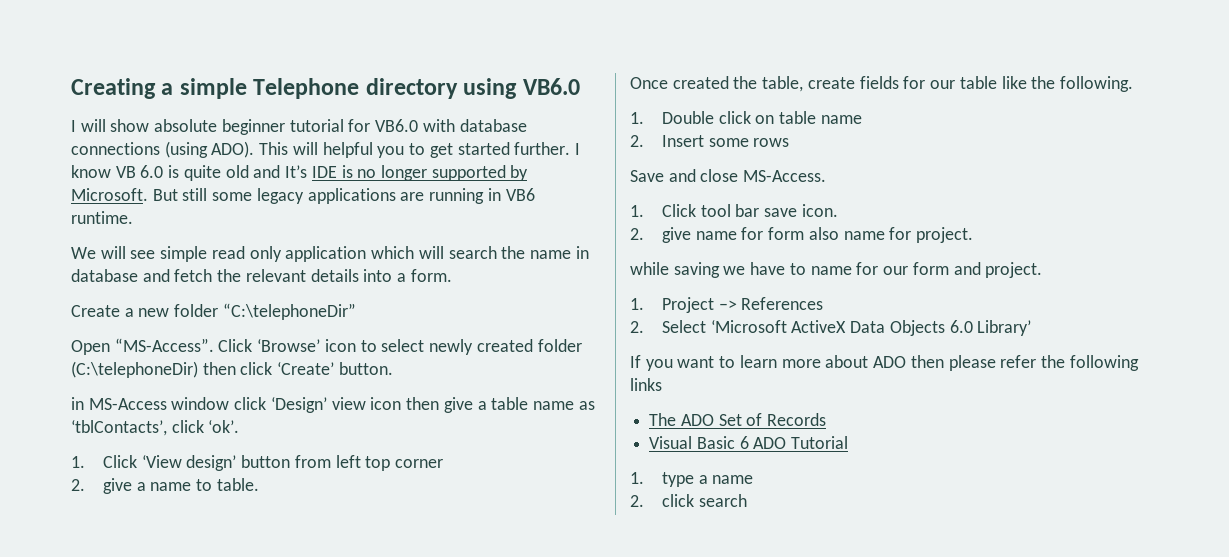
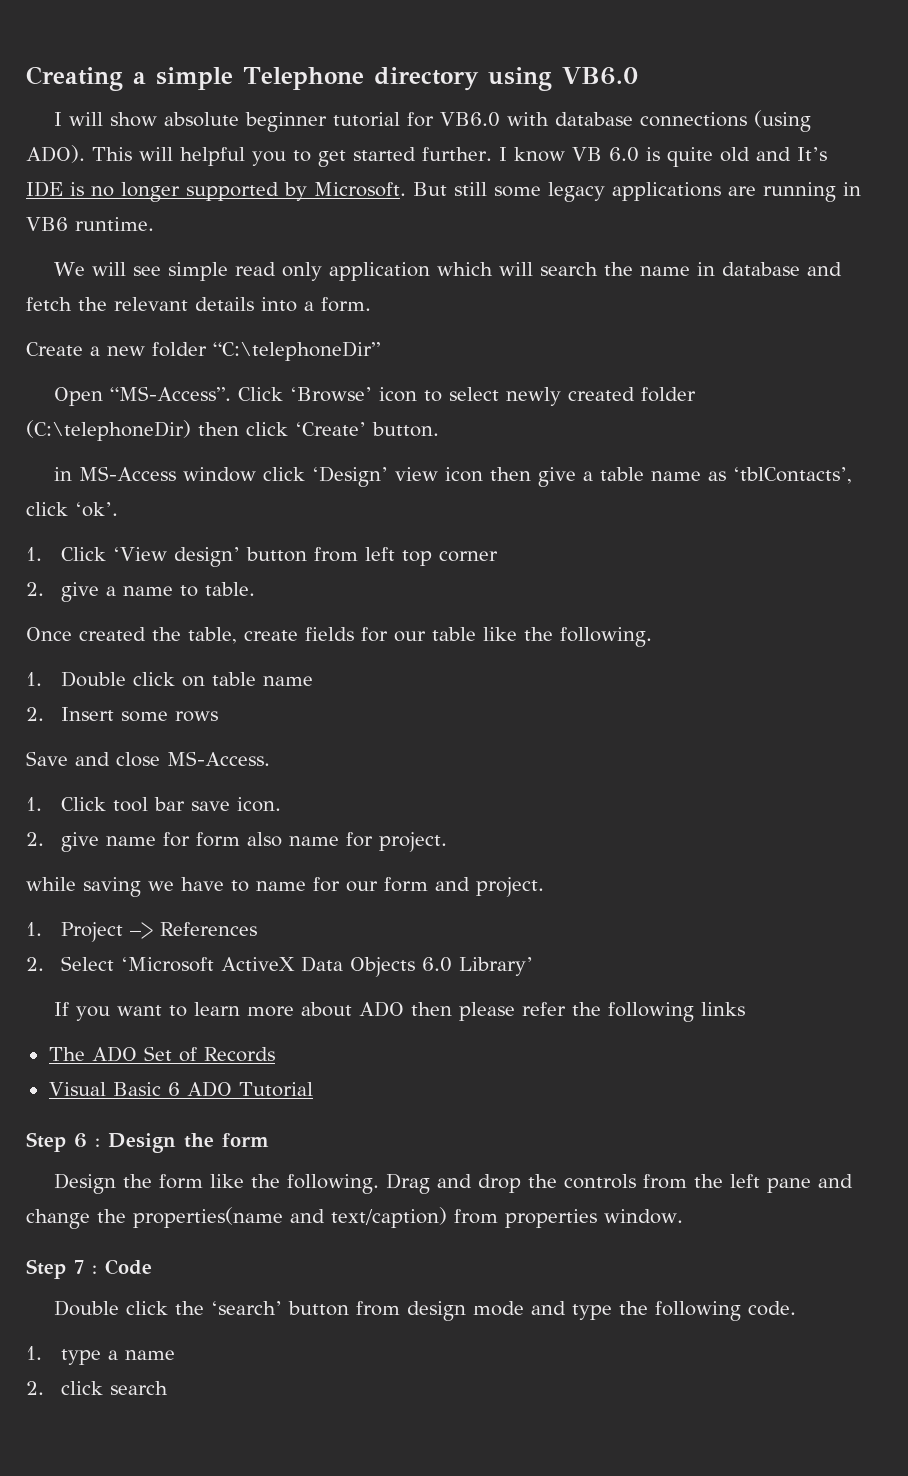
+ Step 6 : Design the form
+ Design the form like the following. Drag and drop the controls from the left pane and change the properties(name and text/caption) from properties window.
+ Step 7 : Code
+ Double click the ‘search’ button from design mode and type the following code.

